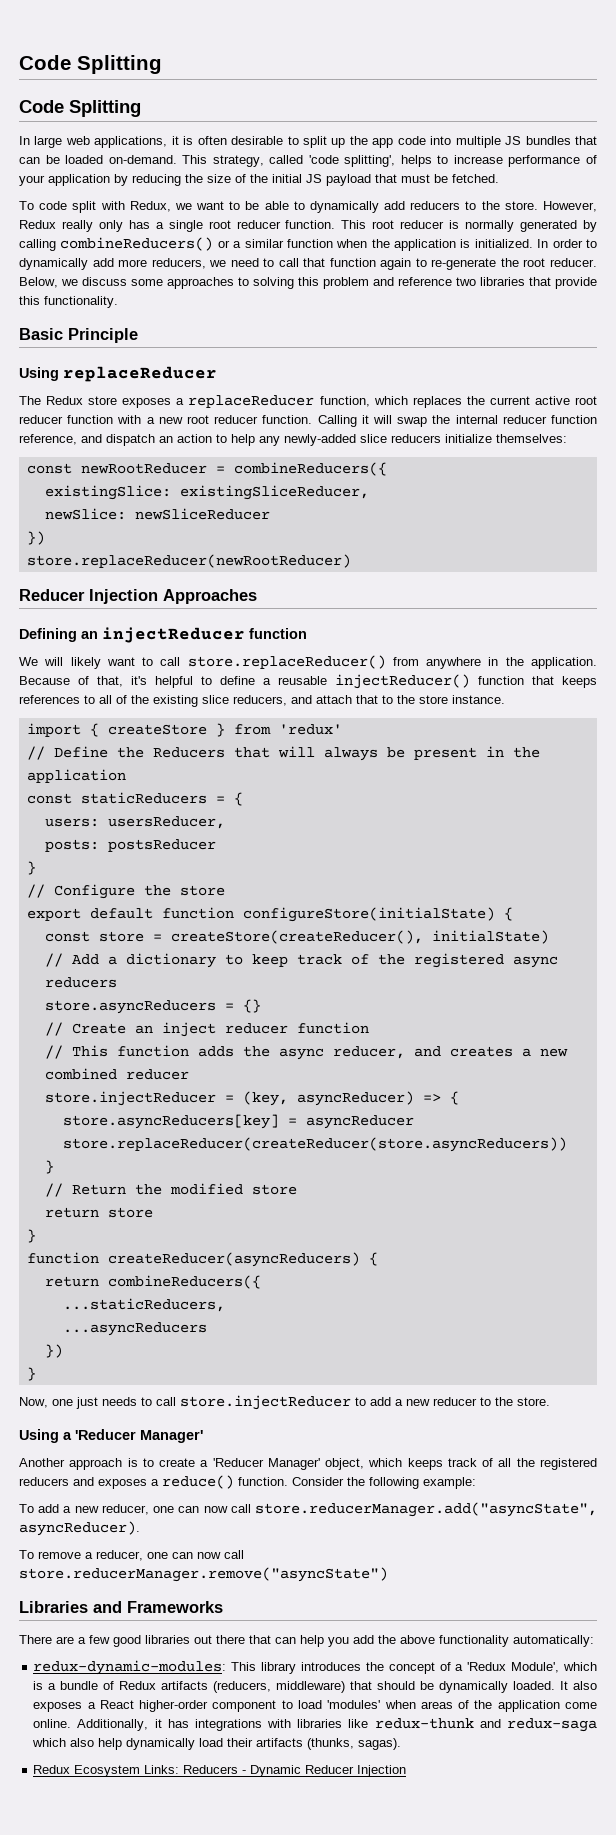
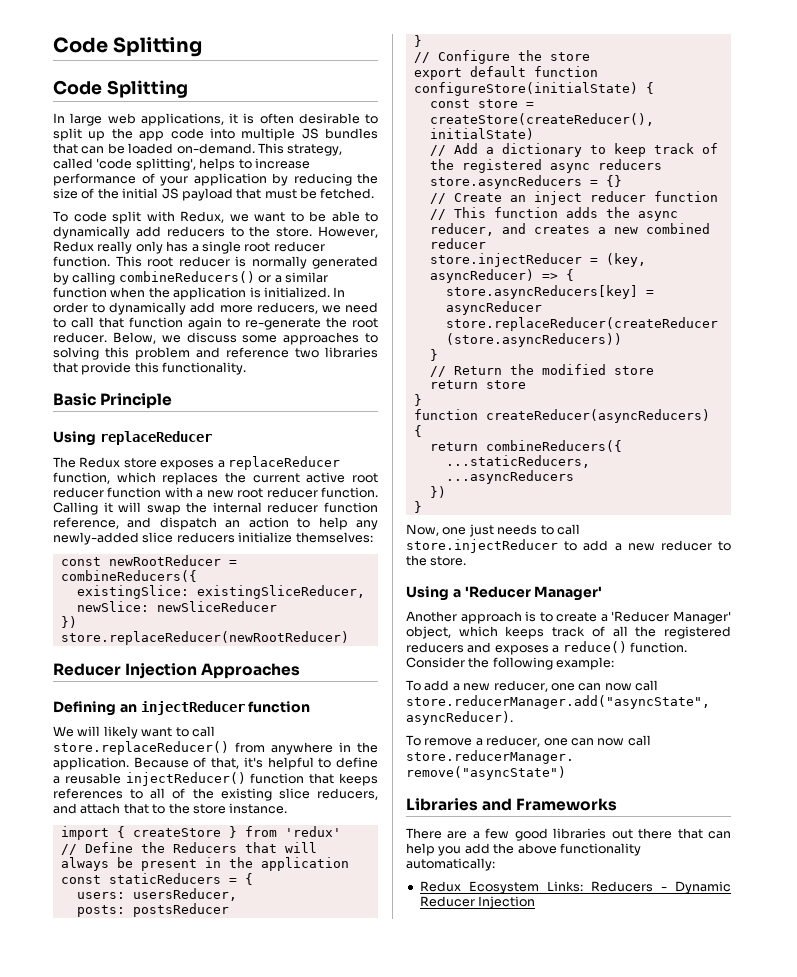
- redux-dynamic-modules: This library introduces the concept of a 'Redux Module', which is a bundle of Redux artifacts (reducers, middleware) that should be dynamically loaded. It also exposes a React higher-order component to load 'modules' when areas of the application come online. Additionally, it has integrations with libraries like redux-thunk and redux-saga which also help dynamically load their artifacts (thunks, sagas).

